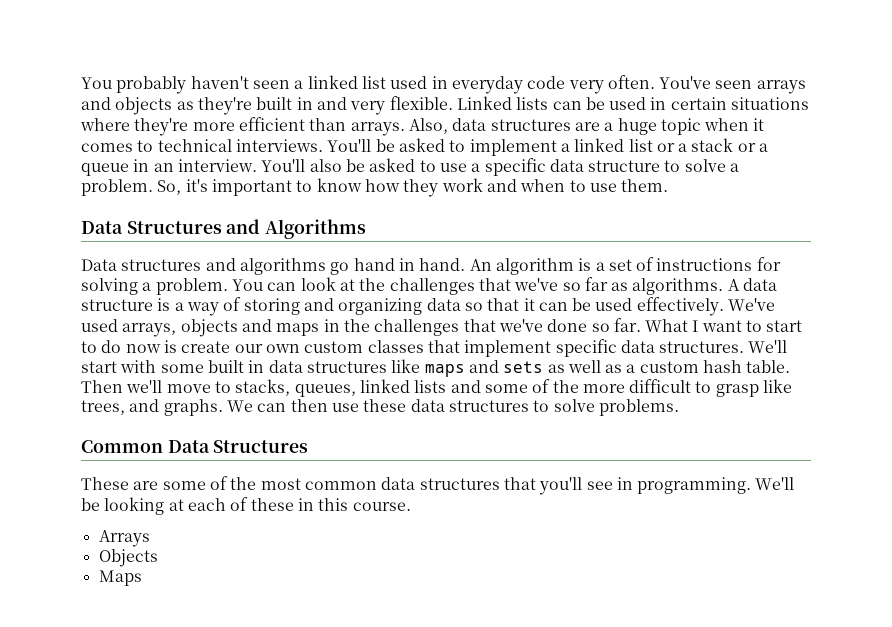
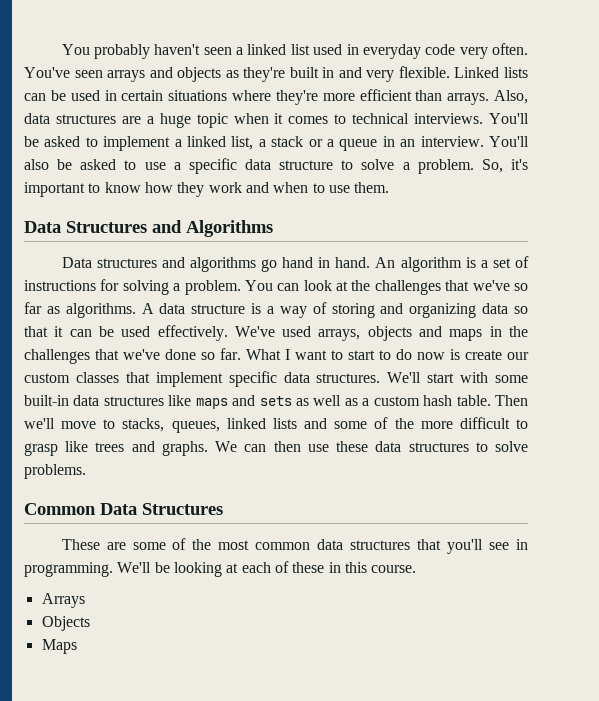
- You'll be asked to implement a linked list or a stack or a queue in an interview.
+ You'll be asked to implement a linked list, a stack or a queue in an interview.
- What I want to start to do now is create our own custom classes that implement specific data structures.
+ What I want to start to do now is create our custom classes that implement specific data structures.
- We'll start with some built in data structures like maps and sets as well as a custom hash table.
+ We'll start with some built-in data structures like maps and sets as well as a custom hash table.
- Then we'll move to stacks, queues, linked lists and some of the more difficult to grasp like trees, and graphs.
+ Then we'll move to stacks, queues, linked lists and some of the more difficult to grasp like trees and graphs.

